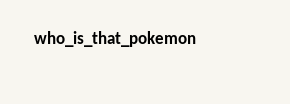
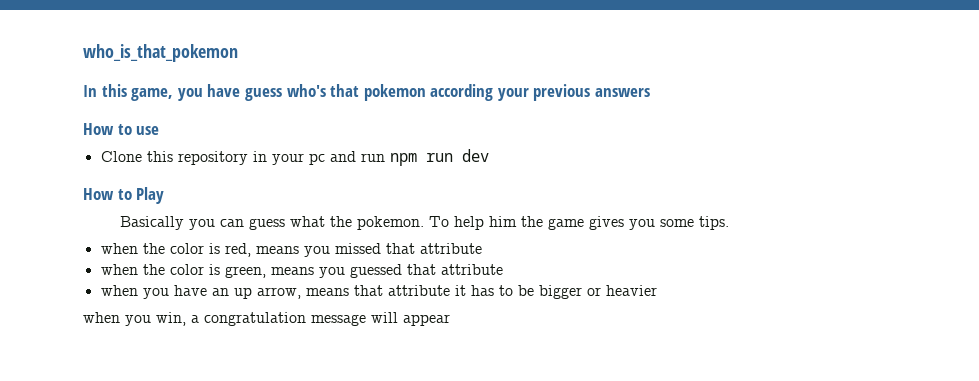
+ In this game, you have guess who's that pokemon according your previous answers
+ How to use
+ Clone this repository in your pc and run npm run dev
+ How to Play
+ Basically you can guess what the pokemon. To help him the game gives you some tips.
+ when the color is red, means you missed that attribute
+ when the color is green, means you guessed that attribute
+ when you have an up arrow, means that attribute it has to be bigger or heavier
+ when you win, a congratulation message will appear

